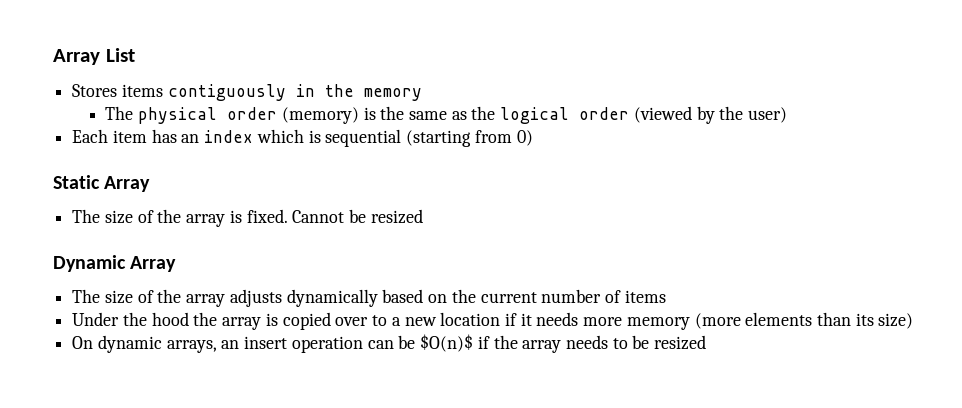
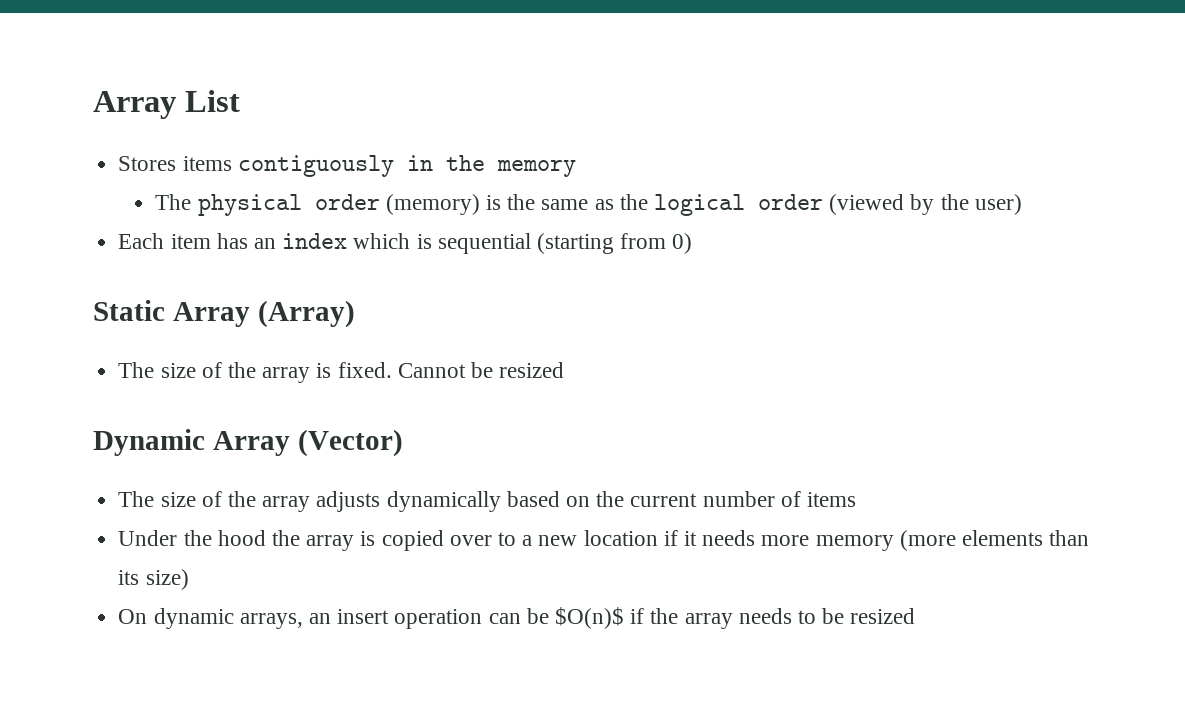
- Static Array
+ Static Array (Array)
- Dynamic Array
+ Dynamic Array (Vector)

